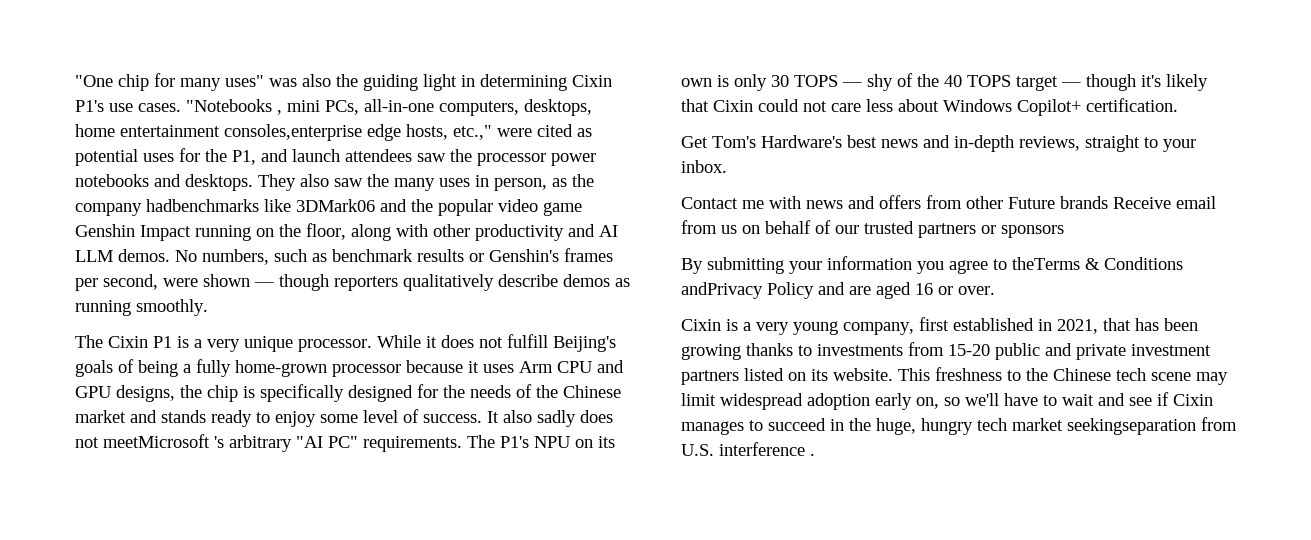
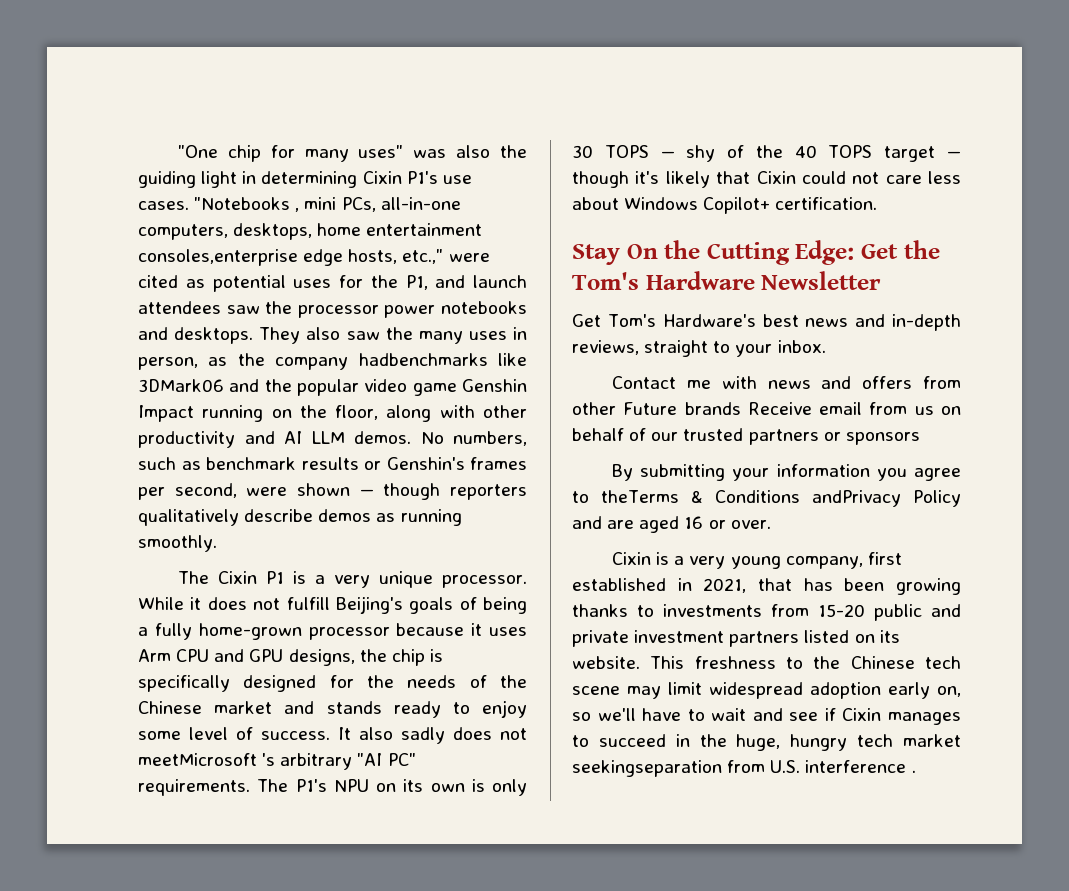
+ Stay On the Cutting Edge: Get the Tom's Hardware Newsletter

